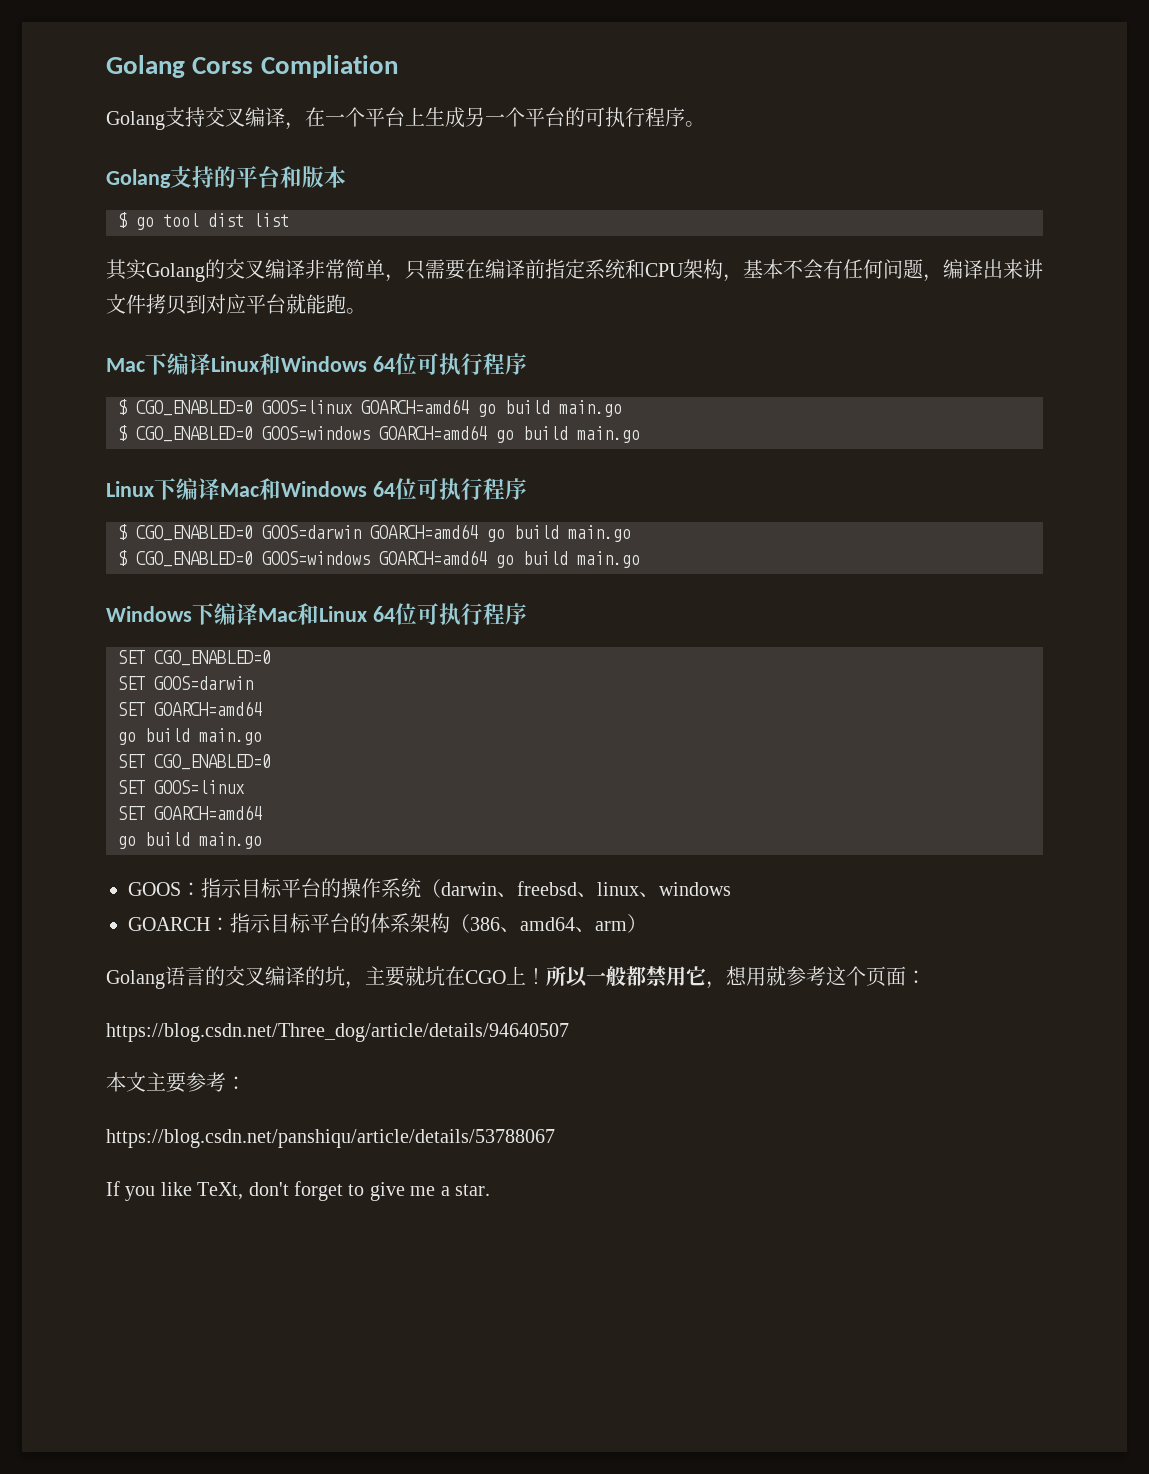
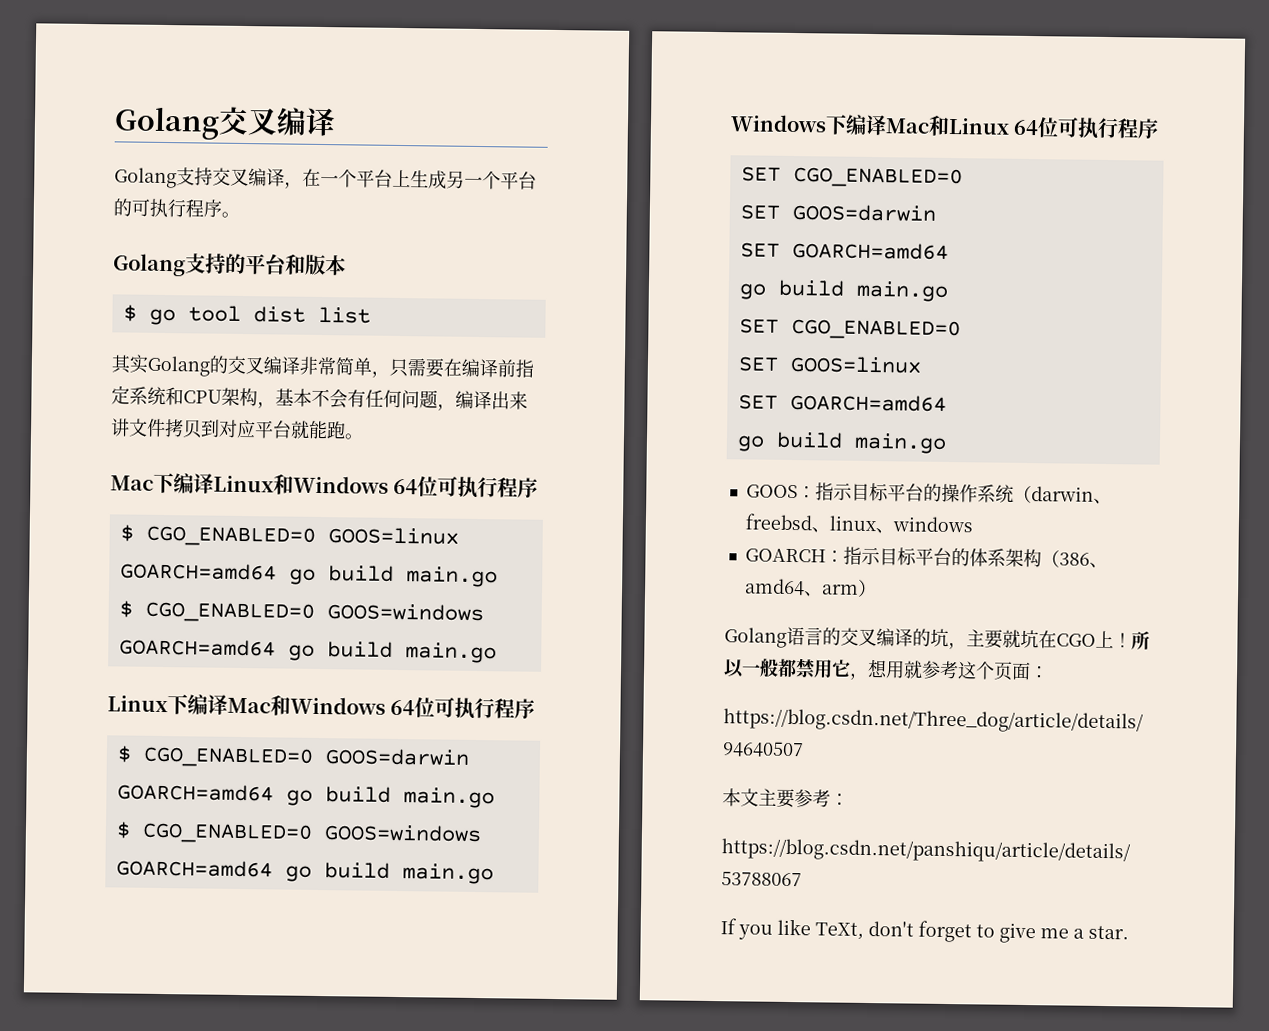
- Golang Corss Compliation
+ Golang交叉编译

